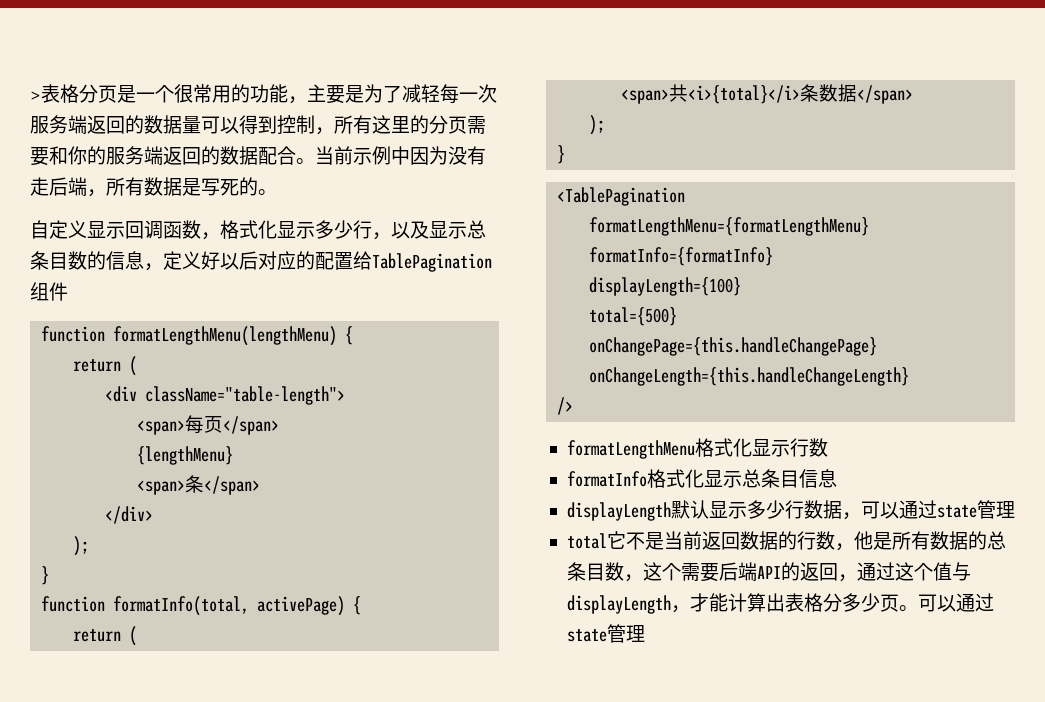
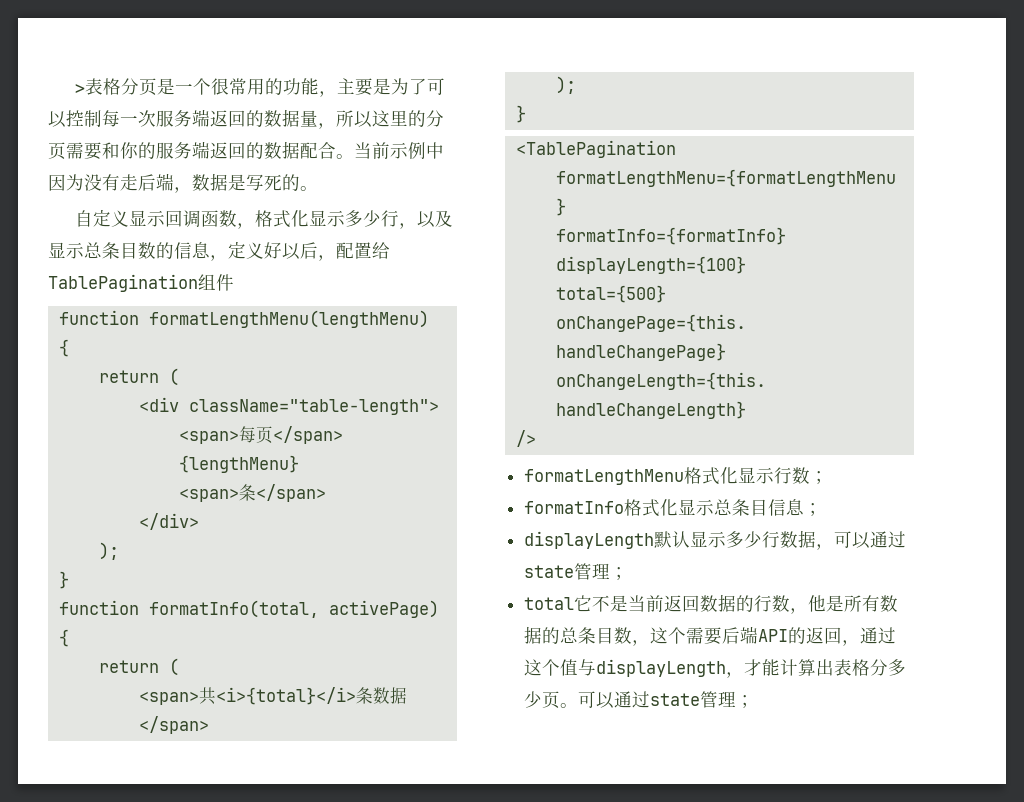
- >表格分页是一个很常用的功能，主要是为了减轻每一次服务端返回的数据量可以得到控制，所有这里的分页需要和你的服务端返回的数据配合。
+ >表格分页是一个很常用的功能，主要是为了可以控制每一次服务端返回的数据量，所以这里的分页需要和你的服务端返回的数据配合。
- 当前示例中因为没有走后端，所有数据是写死的。
+ 当前示例中因为没有走后端，数据是写死的。
- 自定义显示回调函数，格式化显示多少行，以及显示总条目数的信息，定义好以后对应的配置给TablePagination组件
+ 自定义显示回调函数，格式化显示多少行，以及显示总条目数的信息，定义好以后，配置给TablePagination组件
- formatLengthMenu格式化显示行数
+ formatLengthMenu格式化显示行数；
- formatInfo格式化显示总条目信息
+ formatInfo格式化显示总条目信息；
- displayLength默认显示多少行数据，可以通过state管理
+ displayLength默认显示多少行数据，可以通过state管理；
- total它不是当前返回数据的行数，他是所有数据的总条目数，这个需要后端API的返回，通过这个值与displayLength，才能计算出表格分多少页。可以通过state管理
+ total它不是当前返回数据的行数，他是所有数据的总条目数，这个需要后端API的返回，通过这个值与displayLength，才能计算出表格分多少页。可以通过state管理；

